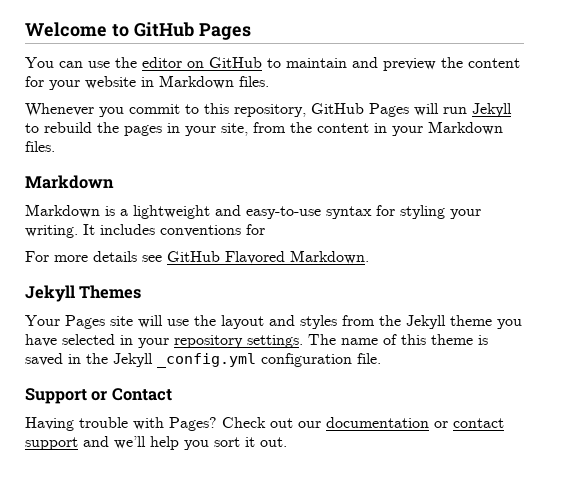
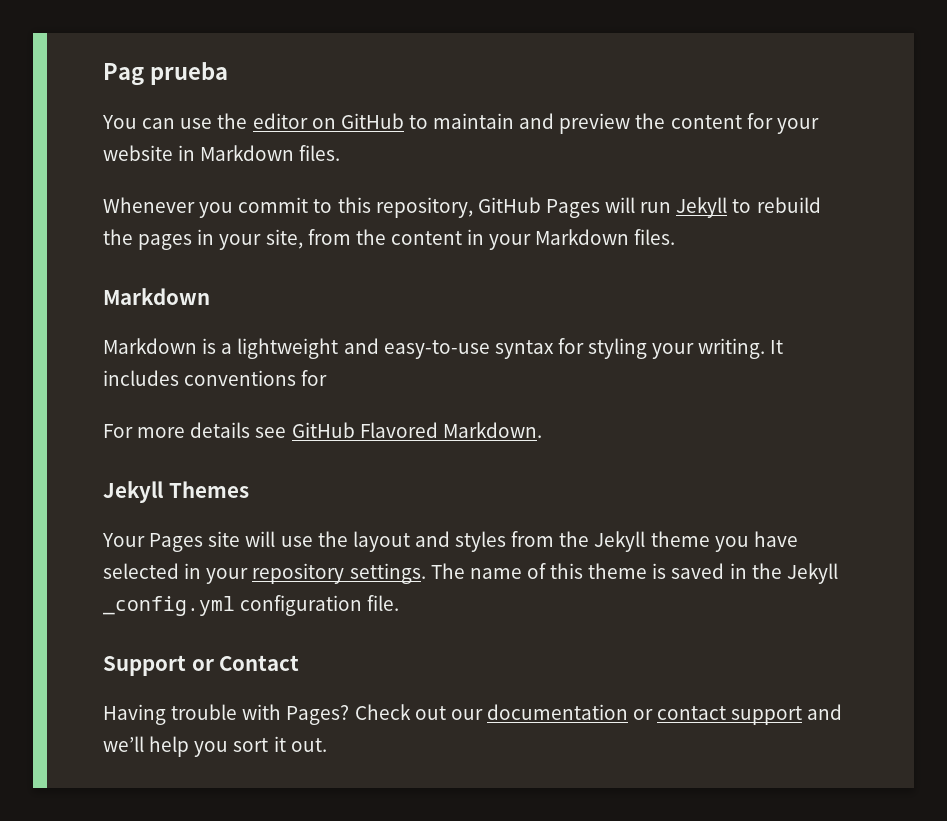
- Welcome to GitHub Pages
+ Pag prueba

